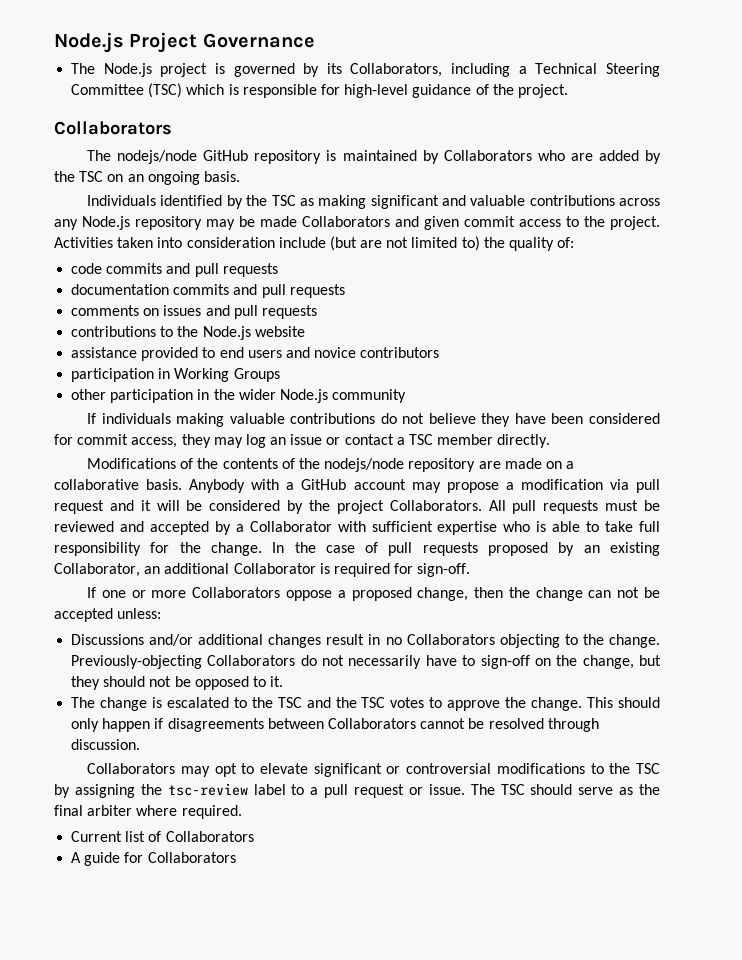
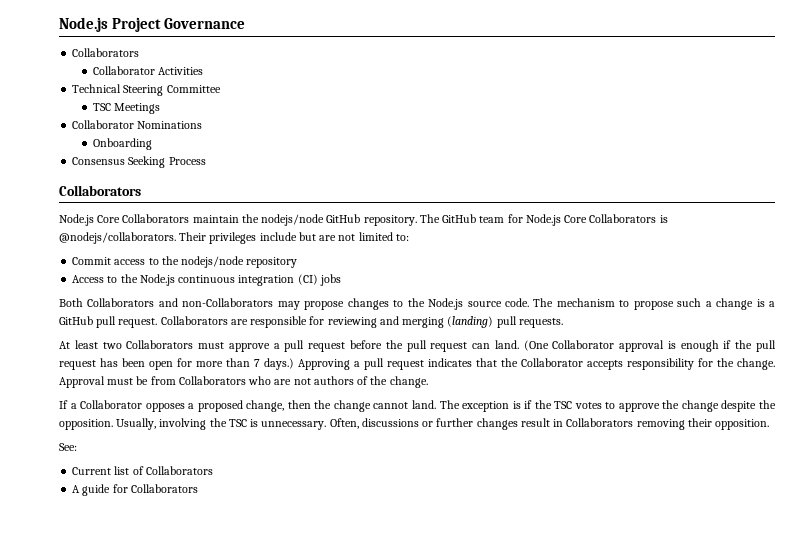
  Node.js Project Governance
- The Node.js project is governed by its Collaborators, including a Technical Steering Committee (TSC) which is responsible for high-level guidance of the project.
  Collaborators
- The nodejs/node GitHub repository is maintained by Collaborators who are added by the TSC on an ongoing basis.
- Individuals identified by the TSC as making significant and valuable contributions across any Node.js repository may be made Collaborators and given commit access to the project. Activities taken into consideration include (but are not limited to) the quality of:
- code commits and pull requests
- documentation commits and pull requests
- comments on issues and pull requests
- contributions to the Node.js website
- assistance provided to end users and novice contributors
- participation in Working Groups
- other participation in the wider Node.js community
- If individuals making valuable contributions do not believe they have been considered for commit access, they may log an issue or contact a TSC member directly.
- Modifications of the contents of the nodejs/node repository are made on a collaborative basis. Anybody with a GitHub account may propose a modification via pull request and it will be considered by the project Collaborators. All pull requests must be reviewed and accepted by a Collaborator with sufficient expertise who is able to take full responsibility for the change. In the case of pull requests proposed by an existing Collaborator, an additional Collaborator is required for sign-off.
- If one or more Collaborators oppose a proposed change, then the change can not be accepted unless:
- Discussions and/or additional changes result in no Collaborators objecting to the change. Previously-objecting Collaborators do not necessarily have to sign-off on the change, but they should not be opposed to it.
- The change is escalated to the TSC and the TSC votes to approve the change. This should only happen if disagreements between Collaborators cannot be resolved through discussion.
- Collaborators may opt to elevate significant or controversial modifications to the TSC by assigning the tsc-review label to a pull request or issue. The TSC should serve as the final arbiter where required.
+ Collaborator Activities
+ Technical Steering Committee
+ TSC Meetings
+ Collaborator Nominations
+ Onboarding
+ Consensus Seeking Process
+ Collaborators
+ Node.js Core Collaborators maintain the nodejs/node GitHub repository. The GitHub team for Node.js Core Collaborators is @nodejs/collaborators. Their privileges include but are not limited to:
+ Commit access to the nodejs/node repository
+ Access to the Node.js continuous integration (CI) jobs
+ Both Collaborators and non-Collaborators may propose changes to the Node.js source code. The mechanism to propose such a change is a GitHub pull request. Collaborators are responsible for reviewing and merging (landing) pull requests.
+ At least two Collaborators must approve a pull request before the pull request can land. (One Collaborator approval is enough if the pull request has been open for more than 7 days.) Approving a pull request indicates that the Collaborator accepts responsibility for the change. Approval must be from Collaborators who are not authors of the change.
+ If a Collaborator opposes a proposed change, then the change cannot land. The exception is if the TSC votes to approve the change despite the opposition. Usually, involving the TSC is unnecessary. Often, discussions or further changes result in Collaborators removing their opposition.
+ See:

